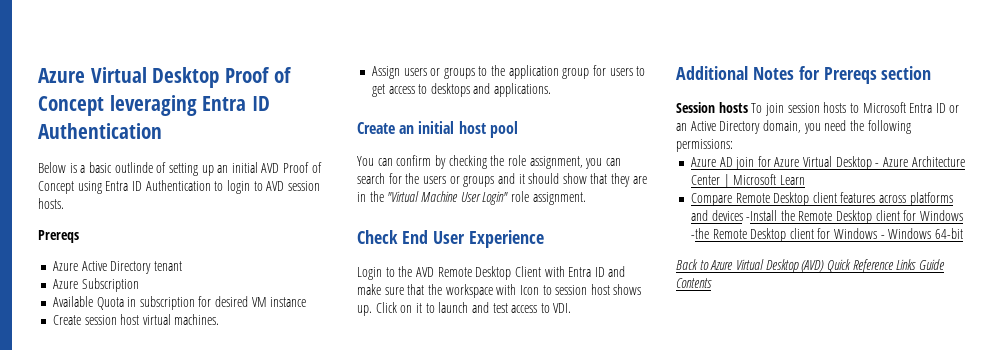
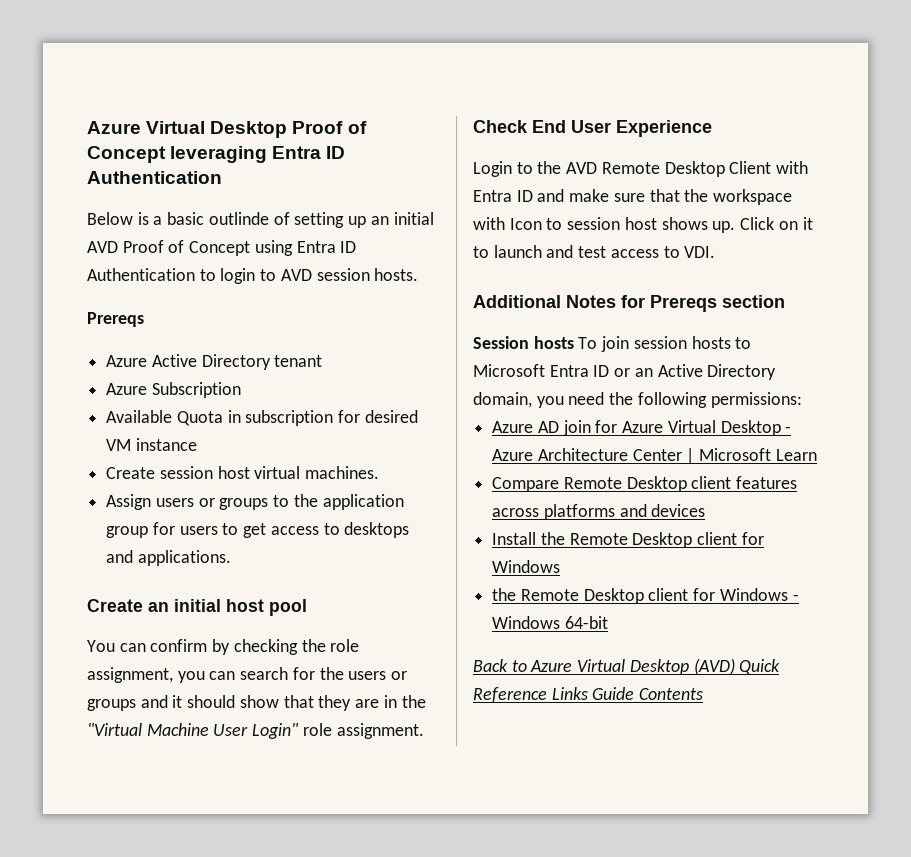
- Compare Remote Desktop client features across platforms and devices -Install the Remote Desktop client for Windows -the Remote Desktop client for Windows - Windows 64-bit
+ Compare Remote Desktop client features across platforms and devices
+ Install the Remote Desktop client for Windows
+ the Remote Desktop client for Windows - Windows 64-bit

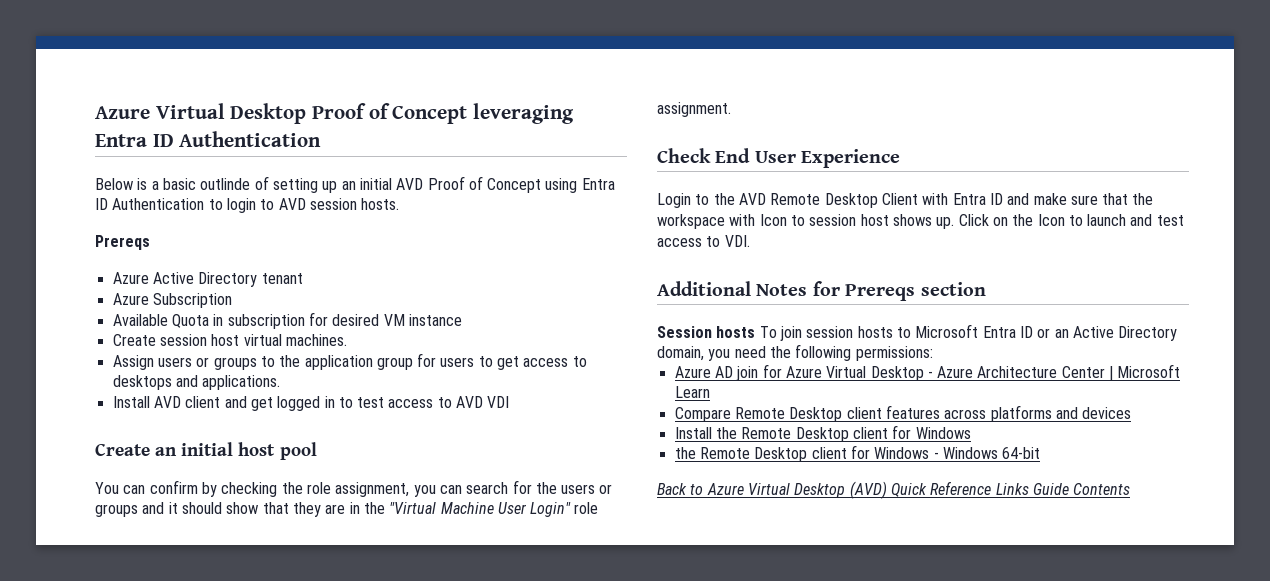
+ Install AVD client and get logged in to test access to AVD VDI
- Click on it to launch and test access to VDI.
+ Click on the Icon to launch and test access to VDI.

